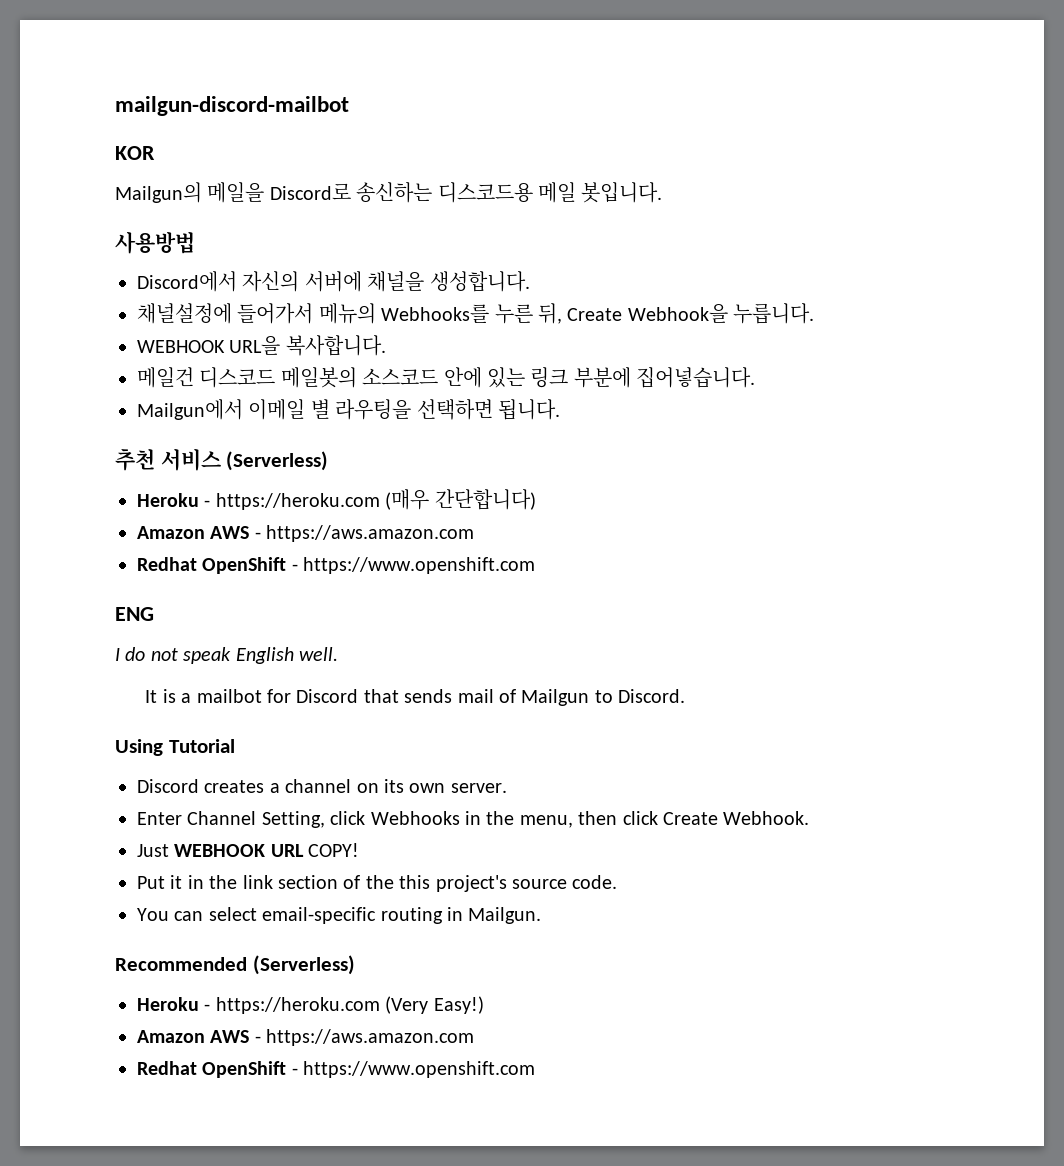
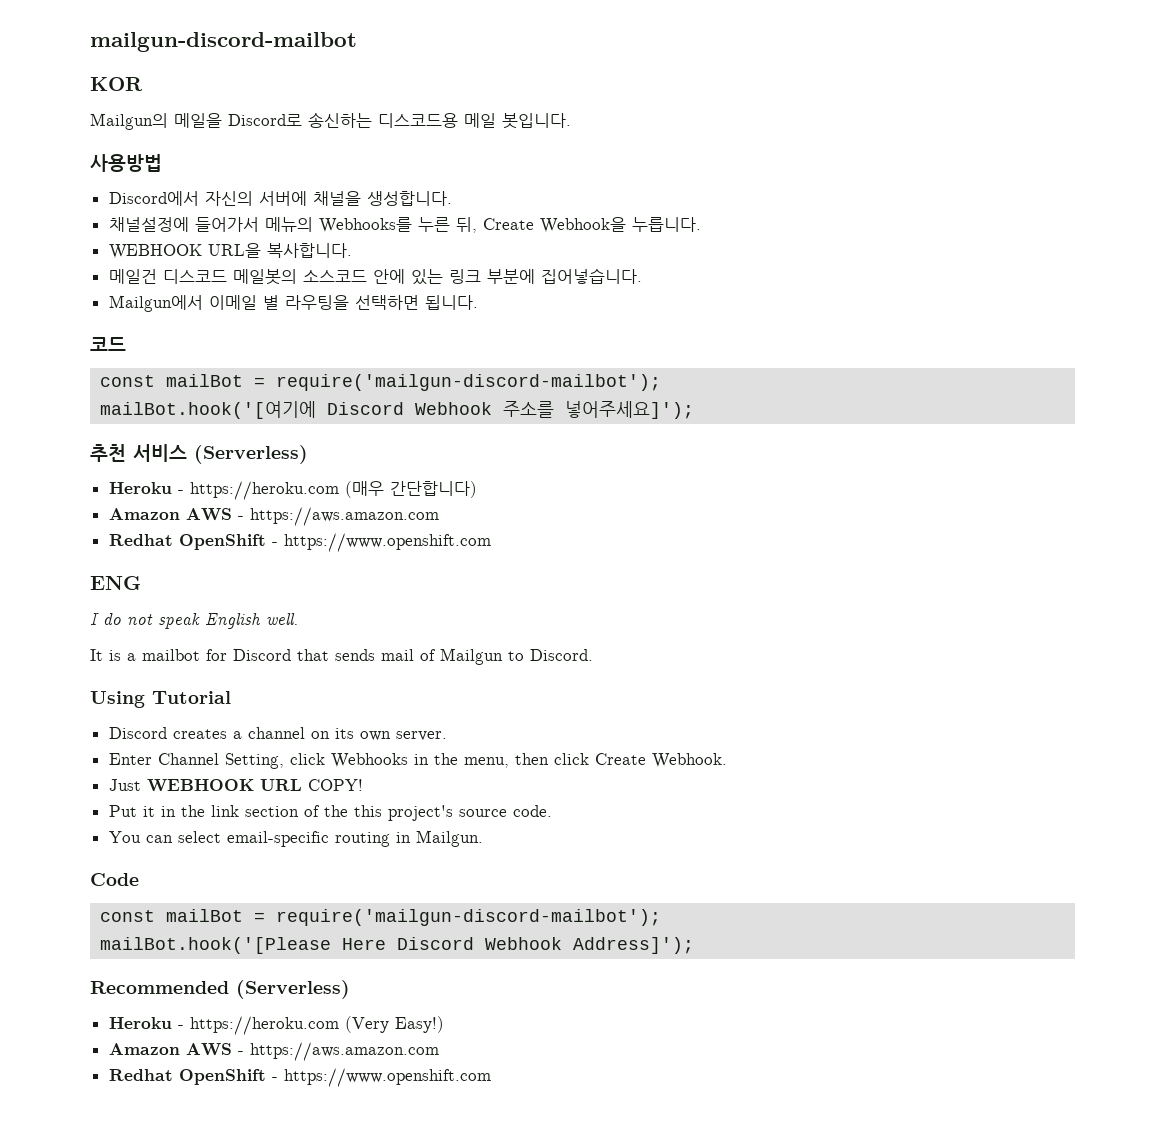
+ 코드
+ const mailBot = require('mailgun-discord-mailbot');
+ mailBot.hook('[여기에 Discord Webhook 주소를 넣어주세요]');
+ Code
+ const mailBot = require('mailgun-discord-mailbot');
+ mailBot.hook('[Please Here Discord Webhook Address]');

